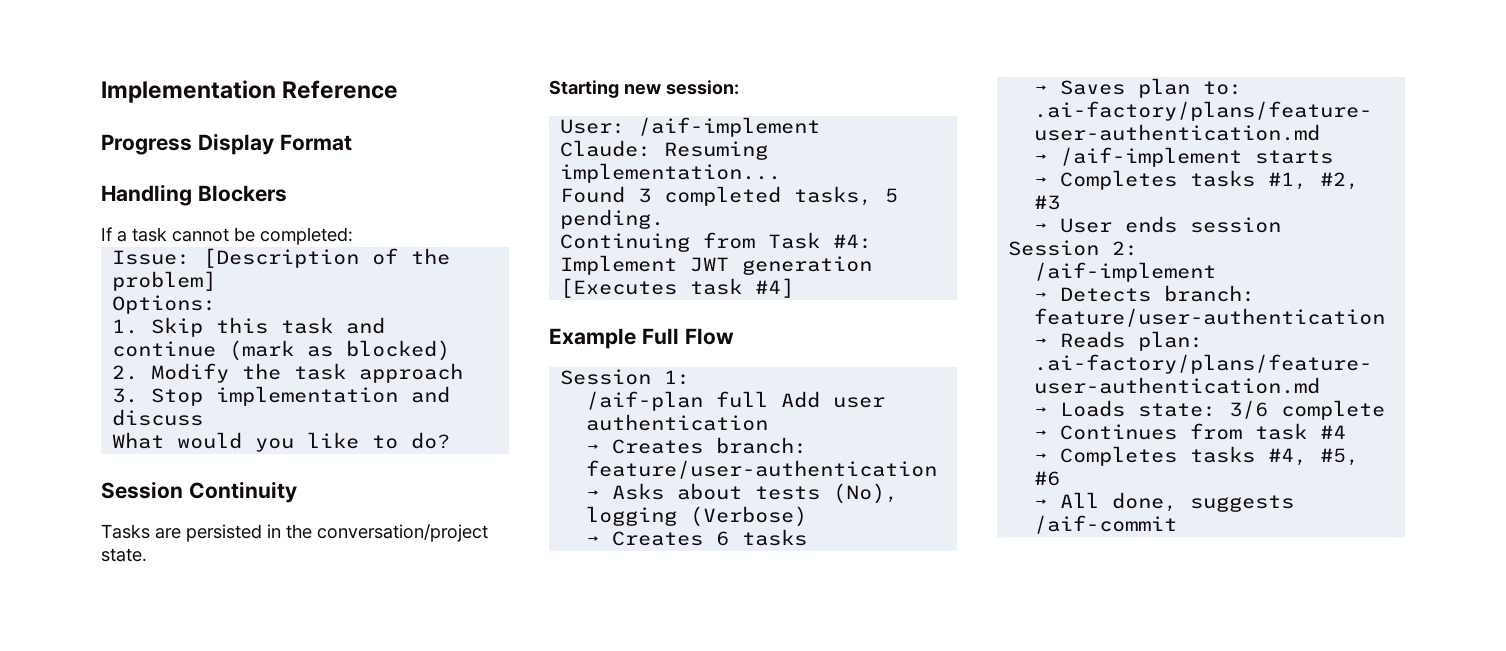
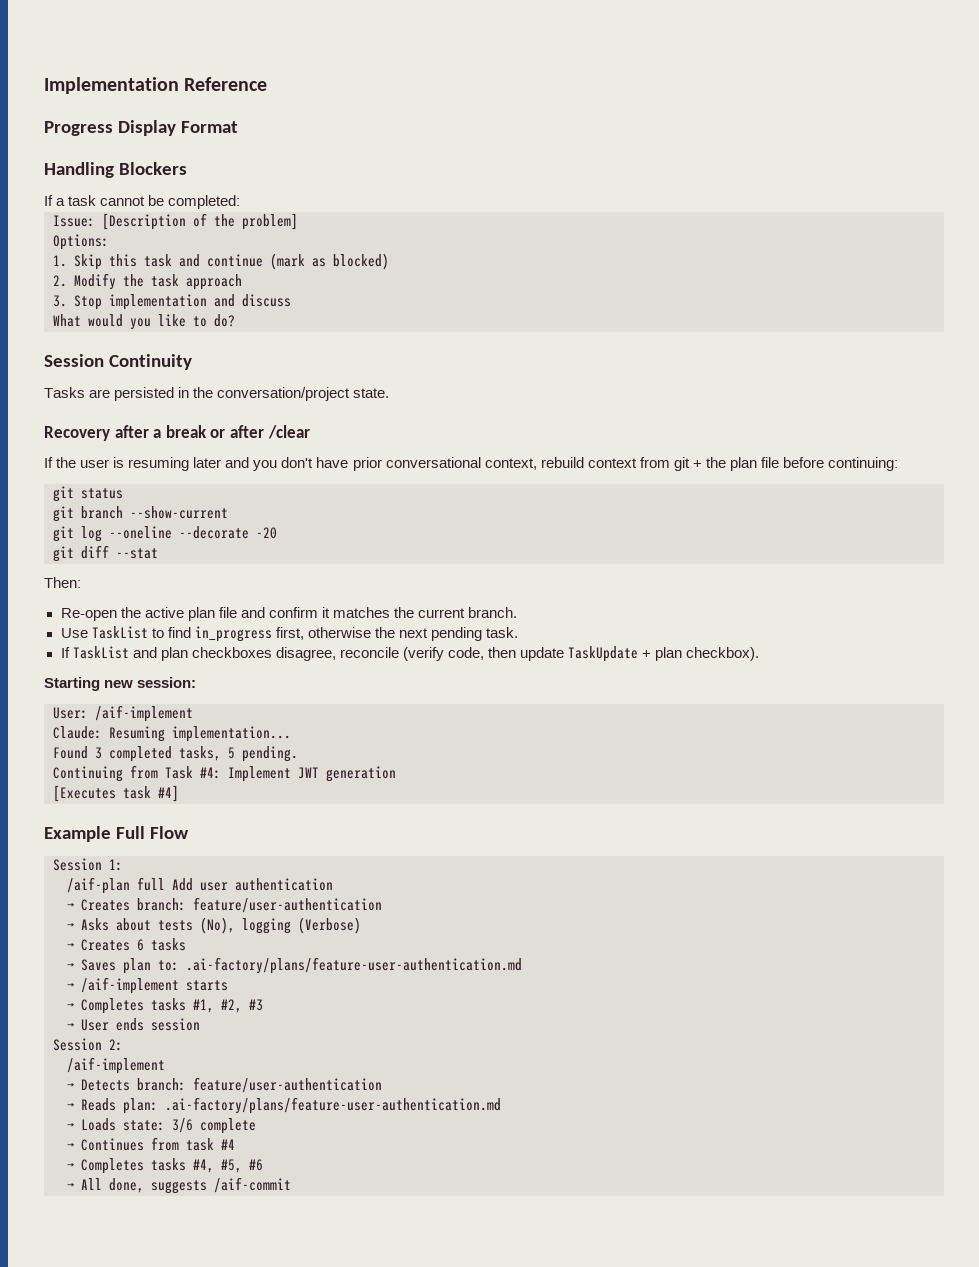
+ Recovery after a break or after /clear
+ If the user is resuming later and you don't have prior conversational context, rebuild context from git + the plan file before continuing:
+ git status
+ git branch --show-current
+ git log --oneline --decorate -20
+ git diff --stat
+ Then:
+ Re-open the active plan file and confirm it matches the current branch.
+ Use TaskList to find in_progress first, otherwise the next pending task.
+ If TaskList and plan checkboxes disagree, reconcile (verify code, then update TaskUpdate + plan checkbox).

